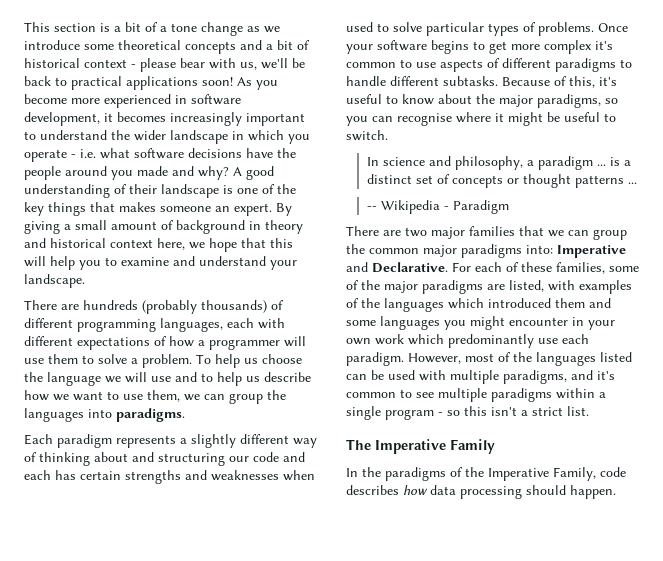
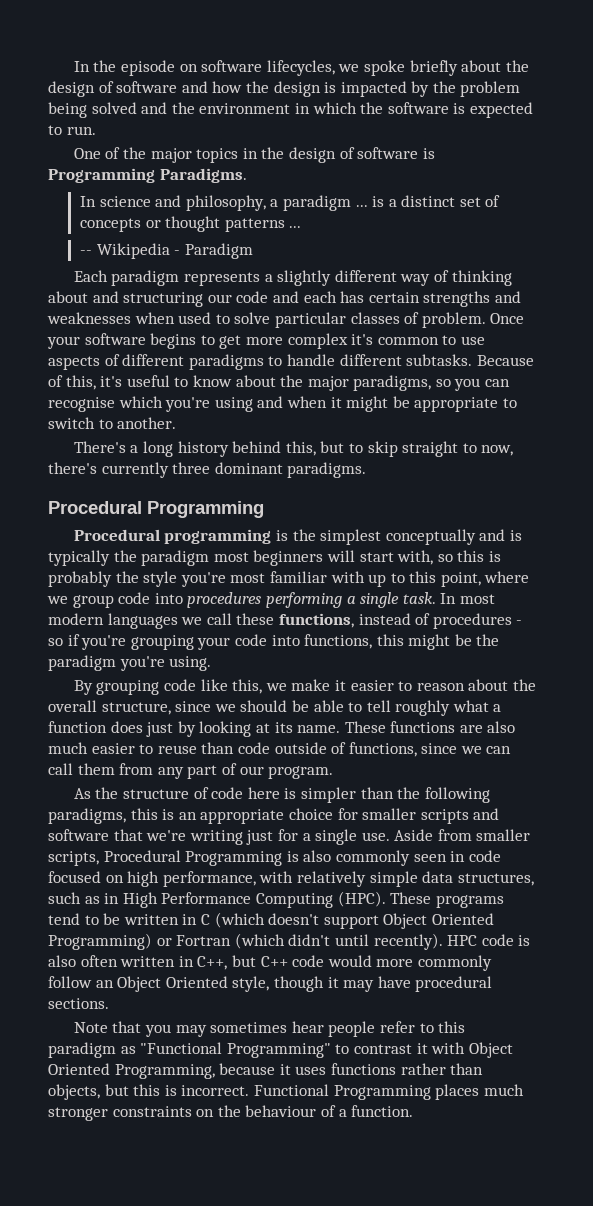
- This section is a bit of a tone change as we introduce some theoretical concepts and a bit of historical context - please bear with us, we'll be back to practical applications soon! As you become more experienced in software development, it becomes increasingly important to understand the wider landscape in which you operate - i.e. what software decisions have the people around you made and why? A good understanding of their landscape is one of the key things that makes someone an expert. By giving a small amount of background in theory and historical context here, we hope that this will help you to examine and understand your landscape.
- There are hundreds (probably thousands) of different programming languages, each with different expectations of how a programmer will use them to solve a problem. To help us choose the language we will use and to help us describe how we want to use them, we can group the languages into paradigms.
+ In the episode on software lifecycles, we spoke briefly about the design of software and how the design is impacted by the problem being solved and the environment in which the software is expected to run.
+ One of the major topics in the design of software is Programming Paradigms.
+ In science and philosophy, a paradigm ... is a distinct set of concepts or thought patterns ...
+ -- Wikipedia - Paradigm
- Each paradigm represents a slightly different way of thinking about and structuring our code and each has certain strengths and weaknesses when used to solve particular types of problems.
+ Each paradigm represents a slightly different way of thinking about and structuring our code and each has certain strengths and weaknesses when used to solve particular classes of problem.
- Because of this, it's useful to know about the major paradigms, so you can recognise where it might be useful to switch.
- In science and philosophy, a paradigm ... is a distinct set of concepts or thought patterns ...
- -- Wikipedia - Paradigm
- There are two major families that we can group the common major paradigms into: Imperative and Declarative. For each of these families, some of the major paradigms are listed, with examples of the languages which introduced them and some languages you might encounter in your own work which predominantly use each paradigm. However, most of the languages listed can be used with multiple paradigms, and it's common to see multiple paradigms within a single program - so this isn't a strict list.
- The Imperative Family
- In the paradigms of the Imperative Family, code describes how data processing should happen.
+ Because of this, it's useful to know about the major paradigms, so you can recognise which you're using and when it might be appropriate to switch to another.
+ There's a long history behind this, but to skip straight to now, there's currently three dominant paradigms.
+ Procedural Programming
+ Procedural programming is the simplest conceptually and is typically the paradigm most beginners will start with, so this is probably the style you're most familiar with up to this point, where we group code into procedures performing a single task. In most modern languages we call these functions, instead of procedures - so if you're grouping your code into functions, this might be the paradigm you're using.
+ By grouping code like this, we make it easier to reason about the overall structure, since we should be able to tell roughly what a function does just by looking at its name. These functions are also much easier to reuse than code outside of functions, since we can call them from any part of our program.
+ As the structure of code here is simpler than the following paradigms, this is an appropriate choice for smaller scripts and software that we're writing just for a single use. Aside from smaller scripts, Procedural Programming is also commonly seen in code focused on high performance, with relatively simple data structures, such as in High Performance Computing (HPC). These programs tend to be written in C (which doesn't support Object Oriented Programming) or Fortran (which didn't until recently). HPC code is also often written in C++, but C++ code would more commonly follow an Object Oriented style, though it may have procedural sections.
+ Note that you may sometimes hear people refer to this paradigm as "Functional Programming" to contrast it with Object Oriented Programming, because it uses functions rather than objects, but this is incorrect. Functional Programming places much stronger constraints on the behaviour of a function.

